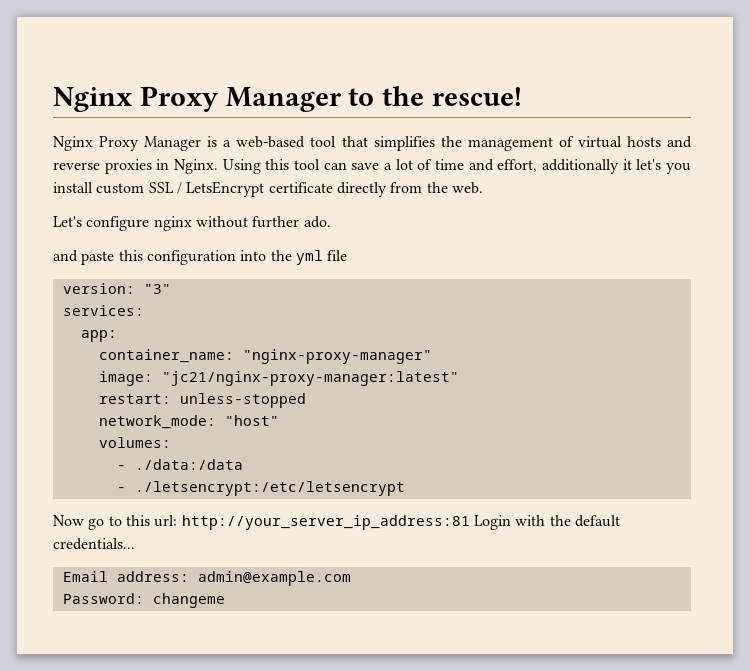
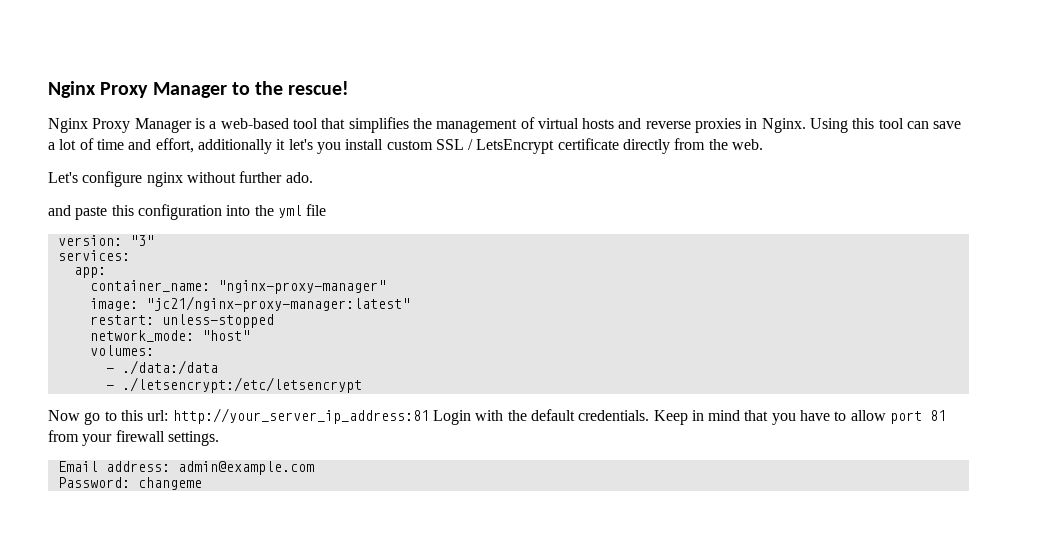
- Now go to this url: http://your_server_ip_address:81 Login with the default credentials...
+ Now go to this url: http://your_server_ip_address:81 Login with the default credentials. Keep in mind that you have to allow port 81 from your firewall settings.

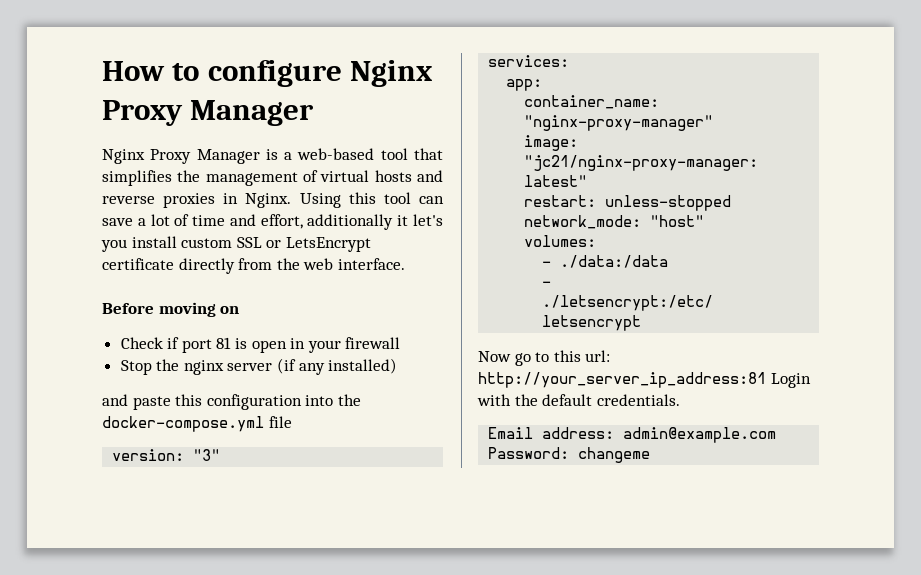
- Nginx Proxy Manager to the rescue!
+ How to configure Nginx Proxy Manager
- Using this tool can save a lot of time and effort, additionally it let's you install custom SSL / LetsEncrypt certificate directly from the web.
- Let's configure nginx without further ado.
+ Using this tool can save a lot of time and effort, additionally it let's you install custom SSL or LetsEncrypt certificate directly from the web interface.
+ Before moving on
+ Check if port 81 is open in your firewall
+ Stop the nginx server (if any installed)
- and paste this configuration into the yml file
+ and paste this configuration into the docker-compose.yml file
- Keep in mind that you have to allow port 81 from your firewall settings.

